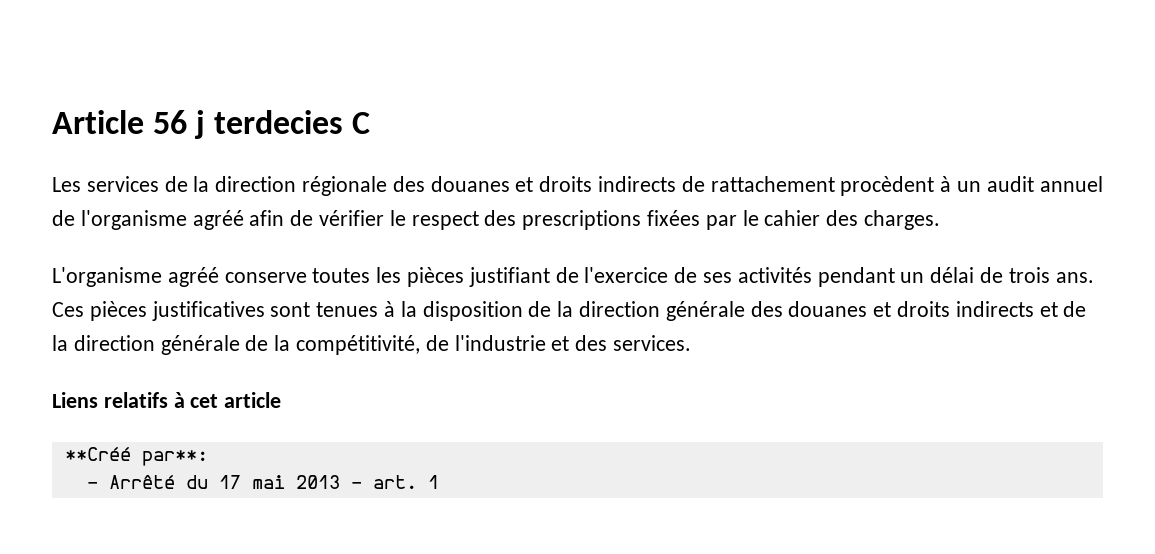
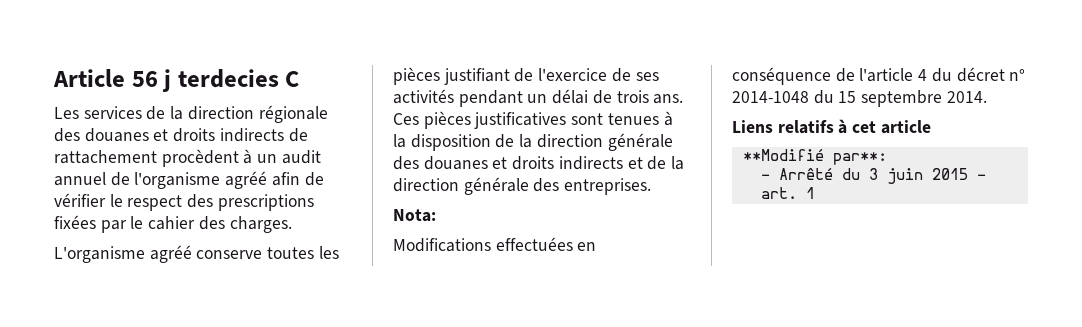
- Ces pièces justificatives sont tenues à la disposition de la direction générale des douanes et droits indirects et de la direction générale de la compétitivité, de l'industrie et des services.
+ Ces pièces justificatives sont tenues à la disposition de la direction générale des douanes et droits indirects et de la direction générale des entreprises.
+ Nota:
+ Modifications effectuées en conséquence de l'article 4 du décret n° 2014-1048 du 15 septembre 2014.
- **Créé par**:
+ **Modifié par**:
- - Arrêté du 17 mai 2013 - art. 1
+ - Arrêté du 3 juin 2015 - art. 1

